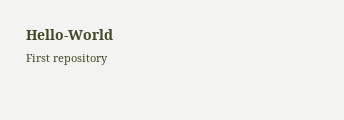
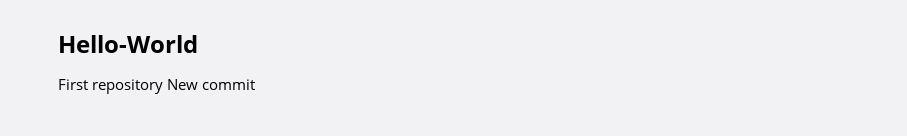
- First repository
+ First repository New commit

